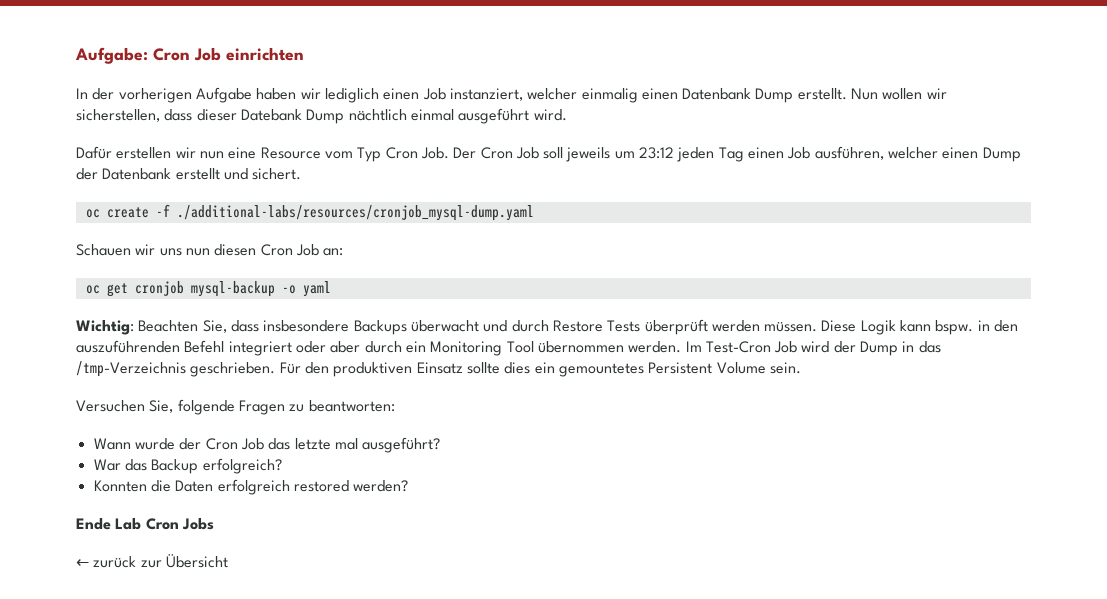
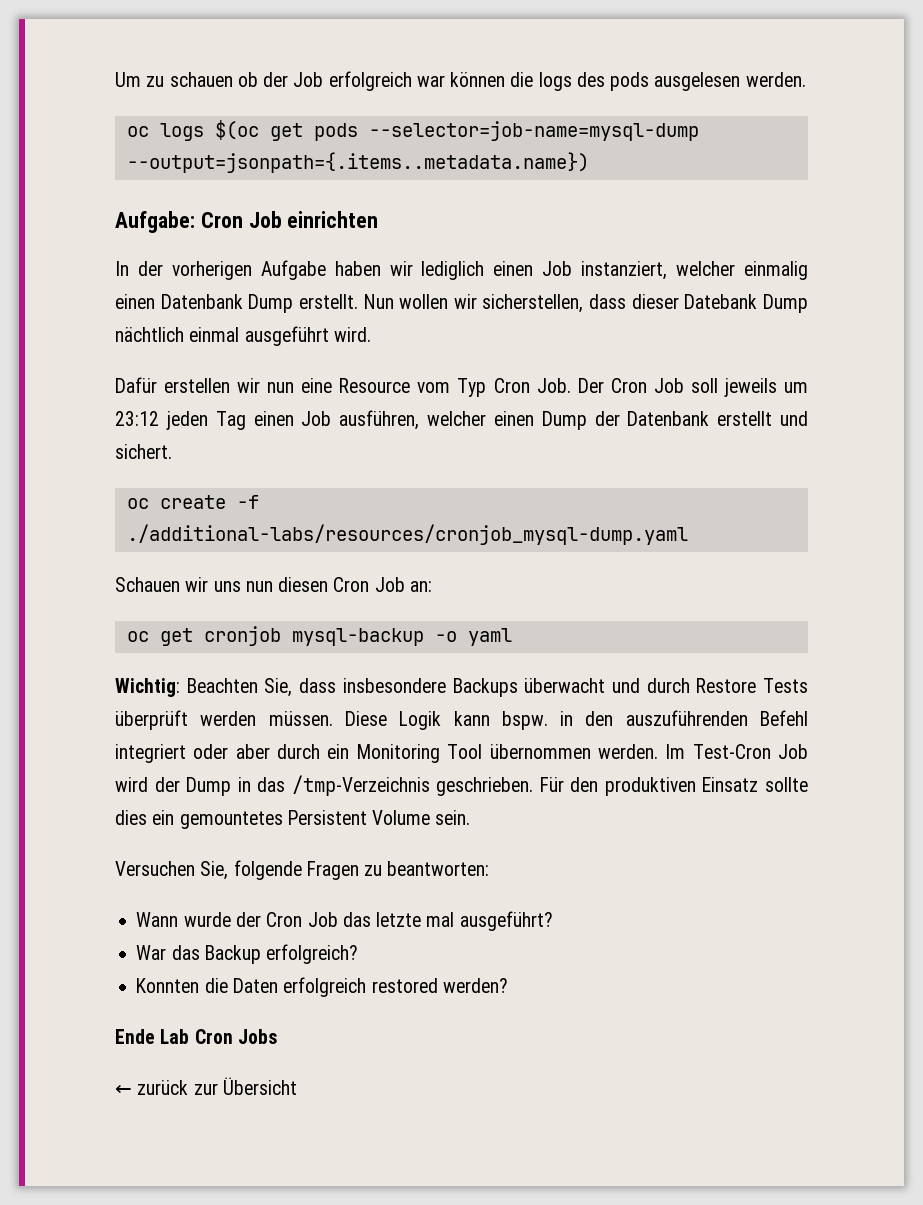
+ Um zu schauen ob der Job erfolgreich war können die logs des pods ausgelesen werden.
+ oc logs $(oc get pods --selector=job-name=mysql-dump --output=jsonpath={.items..metadata.name})

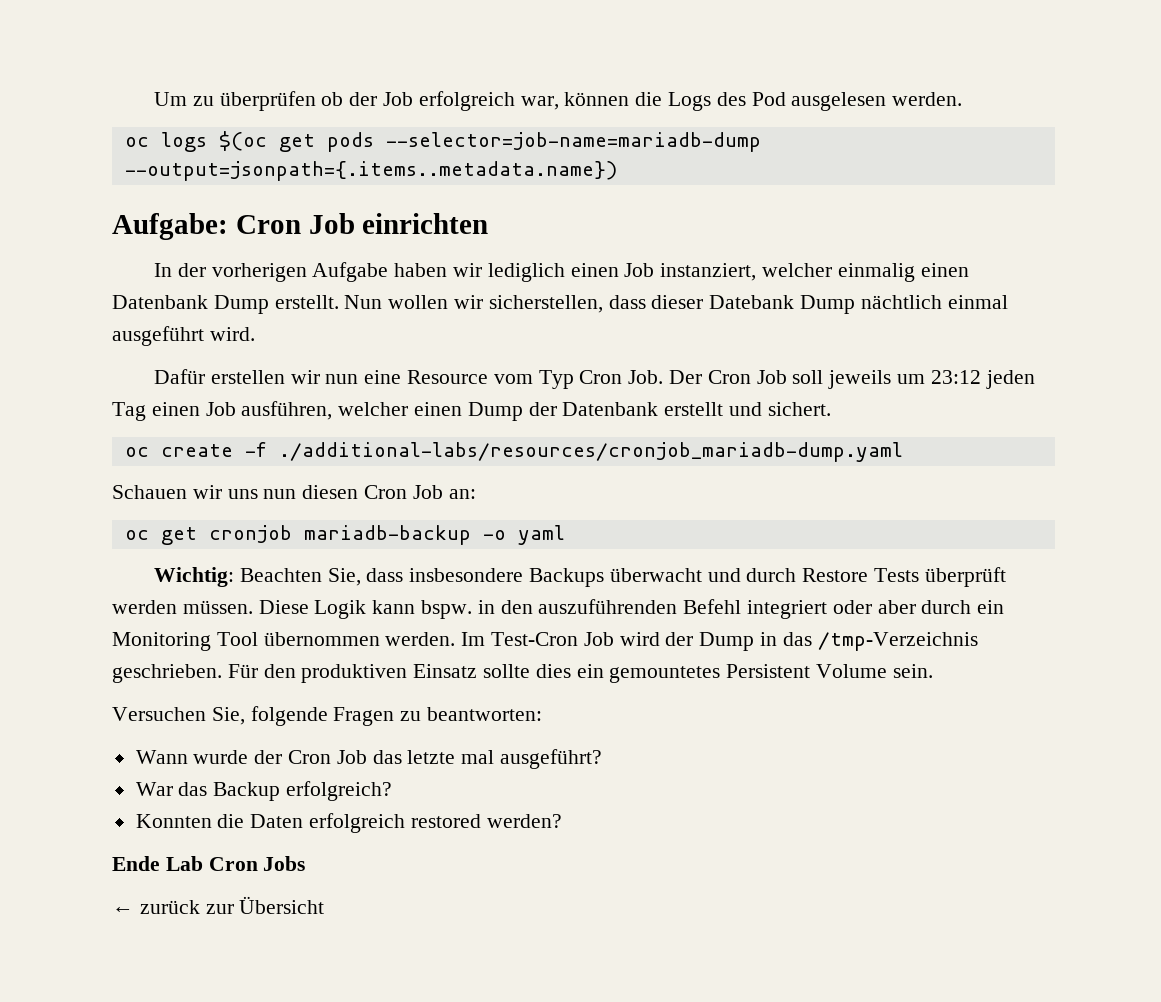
- Um zu schauen ob der Job erfolgreich war können die logs des pods ausgelesen werden.
+ Um zu überprüfen ob der Job erfolgreich war, können die Logs des Pod ausgelesen werden.
- oc logs $(oc get pods --selector=job-name=mysql-dump --output=jsonpath={.items..metadata.name})
+ oc logs $(oc get pods --selector=job-name=mariadb-dump --output=jsonpath={.items..metadata.name})
- oc create -f ./additional-labs/resources/cronjob_mysql-dump.yaml
+ oc create -f ./additional-labs/resources/cronjob_mariadb-dump.yaml
- oc get cronjob mysql-backup -o yaml
+ oc get cronjob mariadb-backup -o yaml

